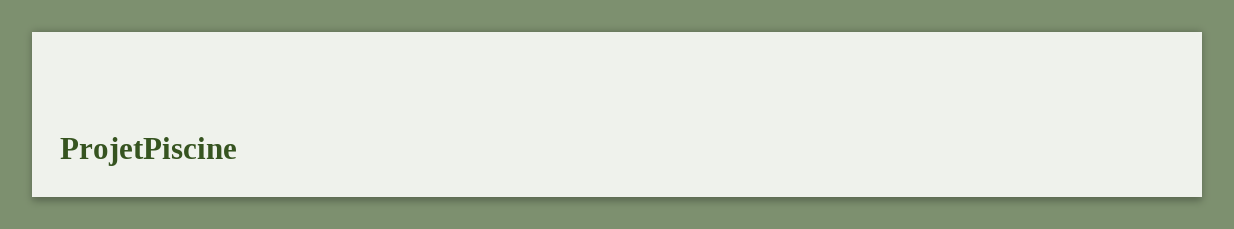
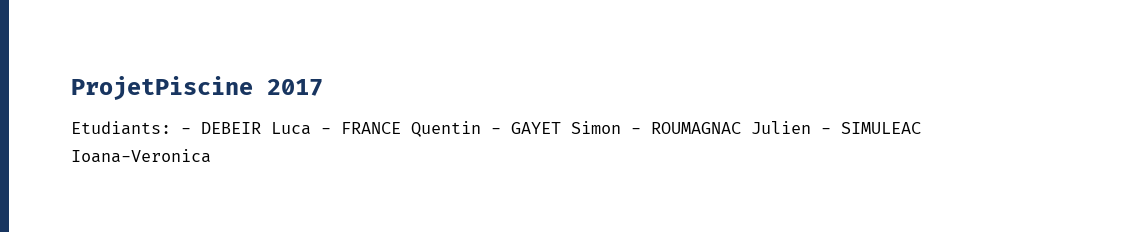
- ProjetPiscine
+ ProjetPiscine 2017
+ Etudiants: - DEBEIR Luca - FRANCE Quentin - GAYET Simon - ROUMAGNAC Julien - SIMULEAC Ioana-Veronica

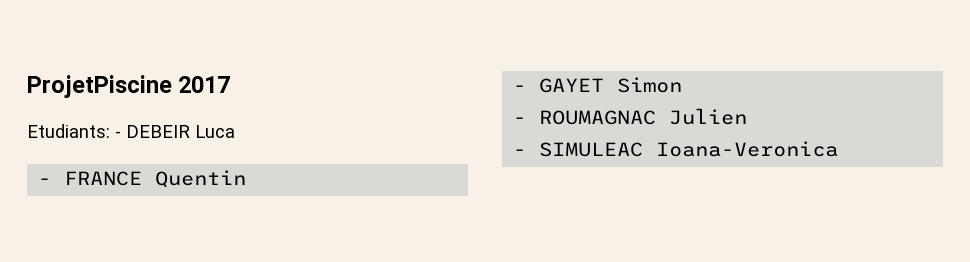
- Etudiants: - DEBEIR Luca - FRANCE Quentin - GAYET Simon - ROUMAGNAC Julien - SIMULEAC Ioana-Veronica
+ Etudiants: - DEBEIR Luca
+ - FRANCE Quentin
+ - GAYET Simon
+ - ROUMAGNAC Julien
+ - SIMULEAC Ioana-Veronica

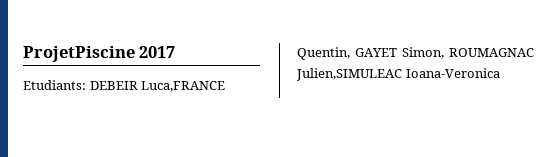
- Etudiants: - DEBEIR Luca
- - FRANCE Quentin
- - GAYET Simon
- - ROUMAGNAC Julien
- - SIMULEAC Ioana-Veronica
+ Etudiants: DEBEIR Luca,FRANCE Quentin, GAYET Simon, ROUMAGNAC Julien,SIMULEAC Ioana-Veronica

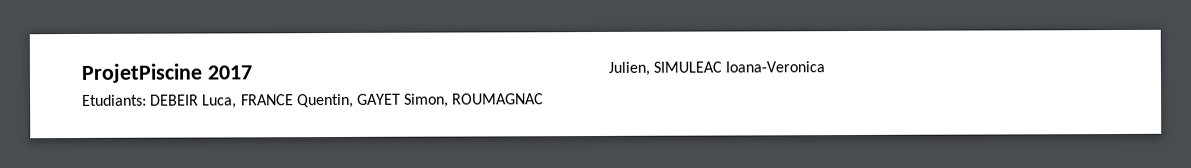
- Etudiants: DEBEIR Luca,FRANCE Quentin, GAYET Simon, ROUMAGNAC Julien,SIMULEAC Ioana-Veronica
+ Etudiants: DEBEIR Luca, FRANCE Quentin, GAYET Simon, ROUMAGNAC Julien, SIMULEAC Ioana-Veronica

